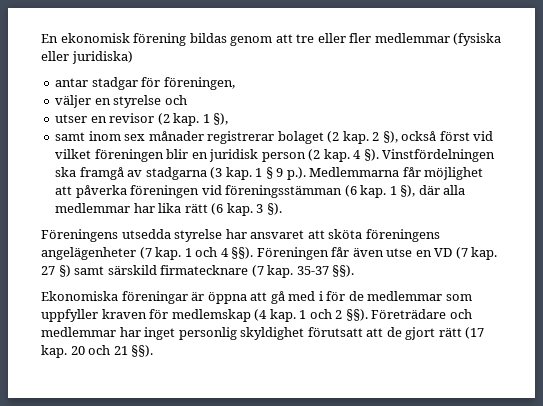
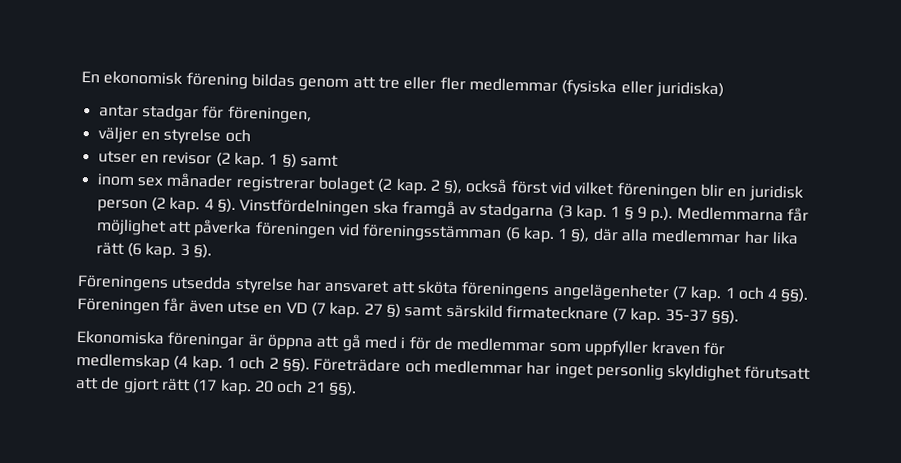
- utser en revisor (2 kap. 1 §),
- samt inom sex månader registrerar bolaget (2 kap. 2 §), också först vid vilket föreningen blir en juridisk person (2 kap. 4 §).
+ utser en revisor (2 kap. 1 §) samt
+ inom sex månader registrerar bolaget (2 kap. 2 §), också först vid vilket föreningen blir en juridisk person (2 kap. 4 §).

